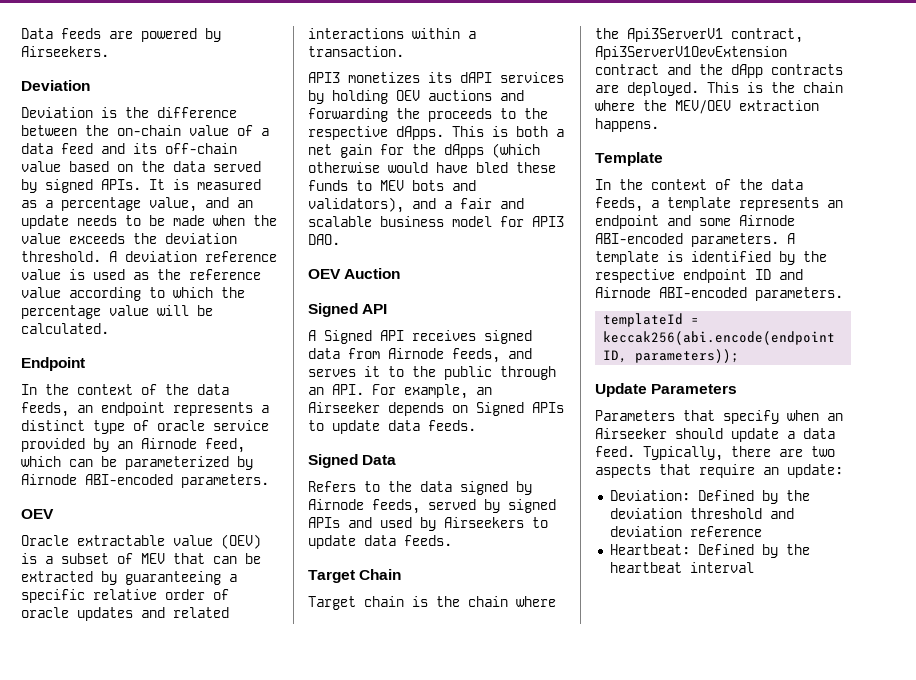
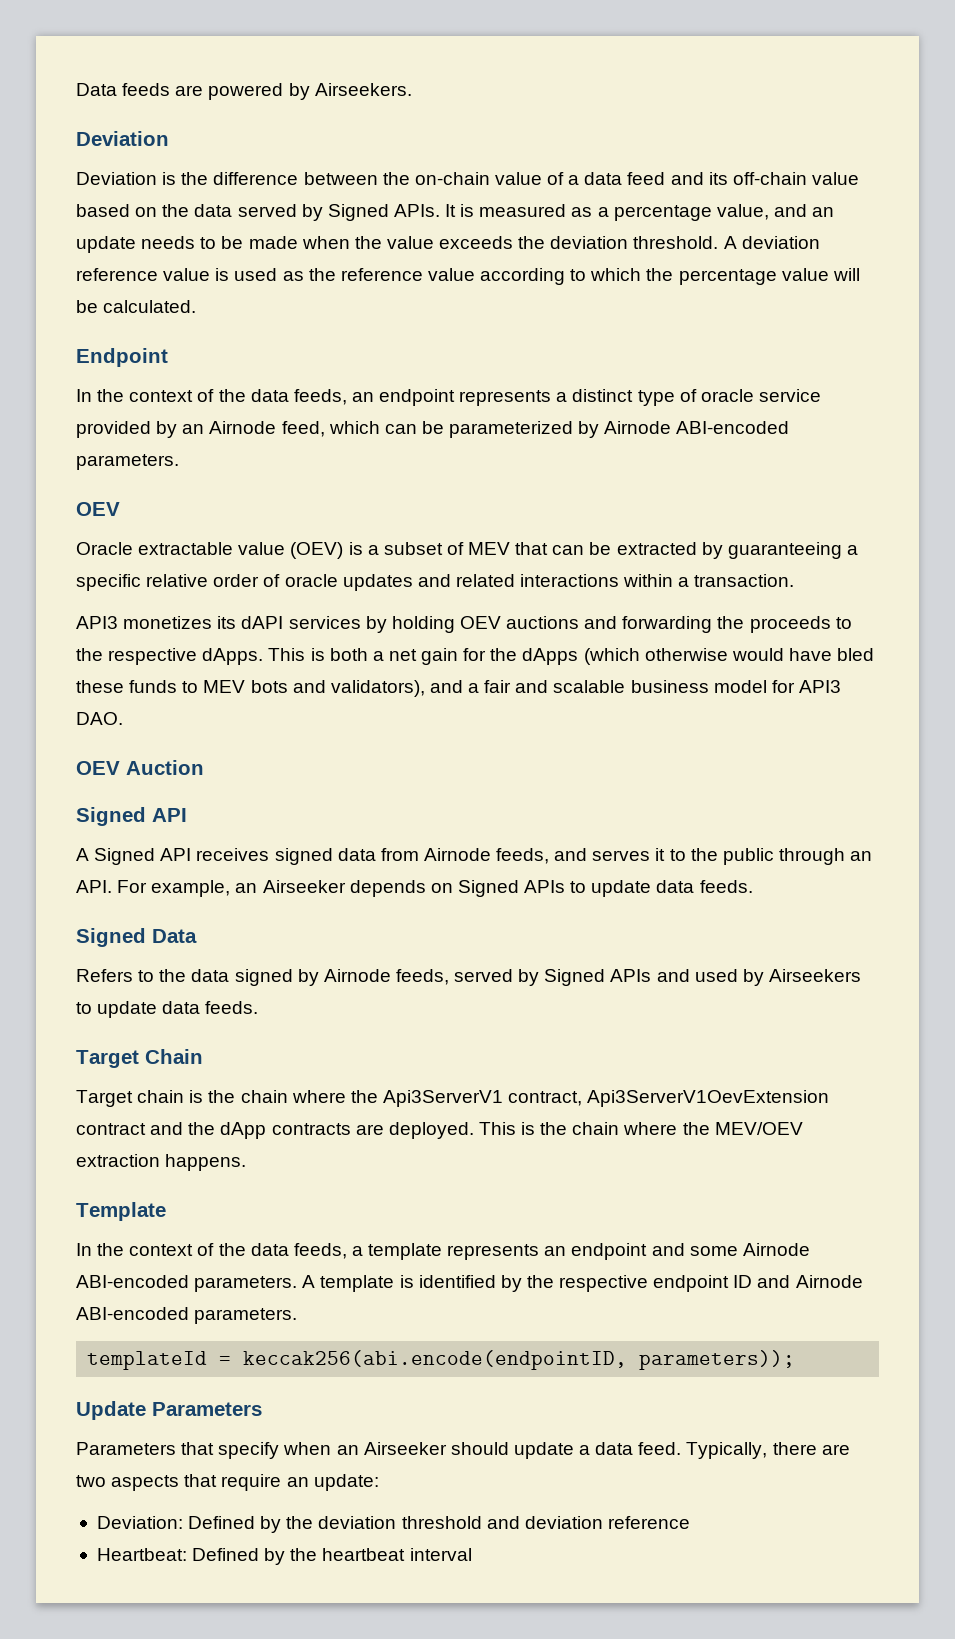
- Deviation is the difference between the on-chain value of a data feed and its off-chain value based on the data served by signed APIs.
+ Deviation is the difference between the on-chain value of a data feed and its off-chain value based on the data served by Signed APIs.
- Refers to the data signed by Airnode feeds, served by signed APIs and used by Airseekers to update data feeds.
+ Refers to the data signed by Airnode feeds, served by Signed APIs and used by Airseekers to update data feeds.

